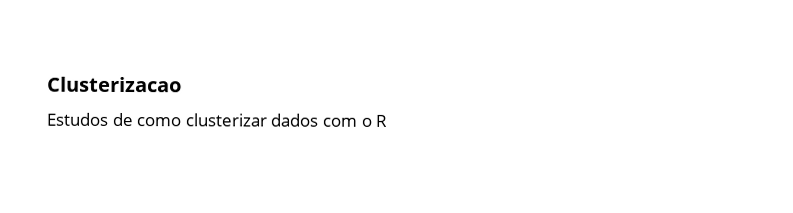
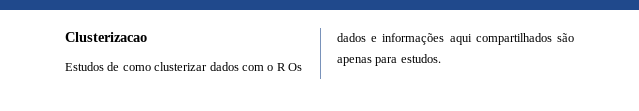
- Estudos de como clusterizar dados com o R
+ Estudos de como clusterizar dados com o R Os dados e informações aqui compartilhados são apenas para estudos.

